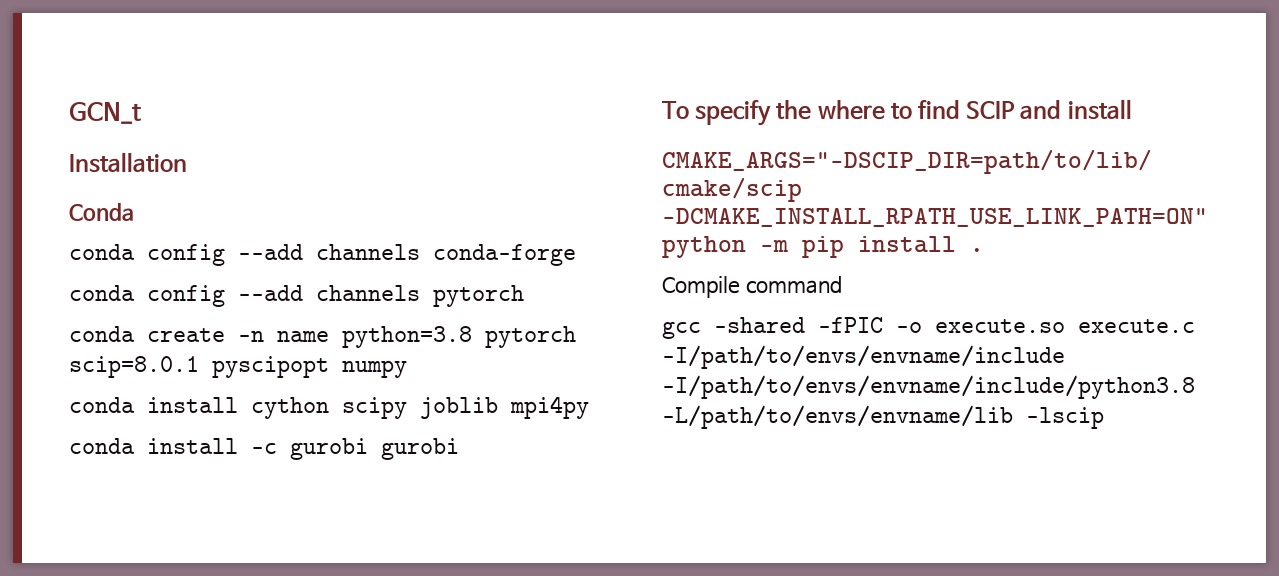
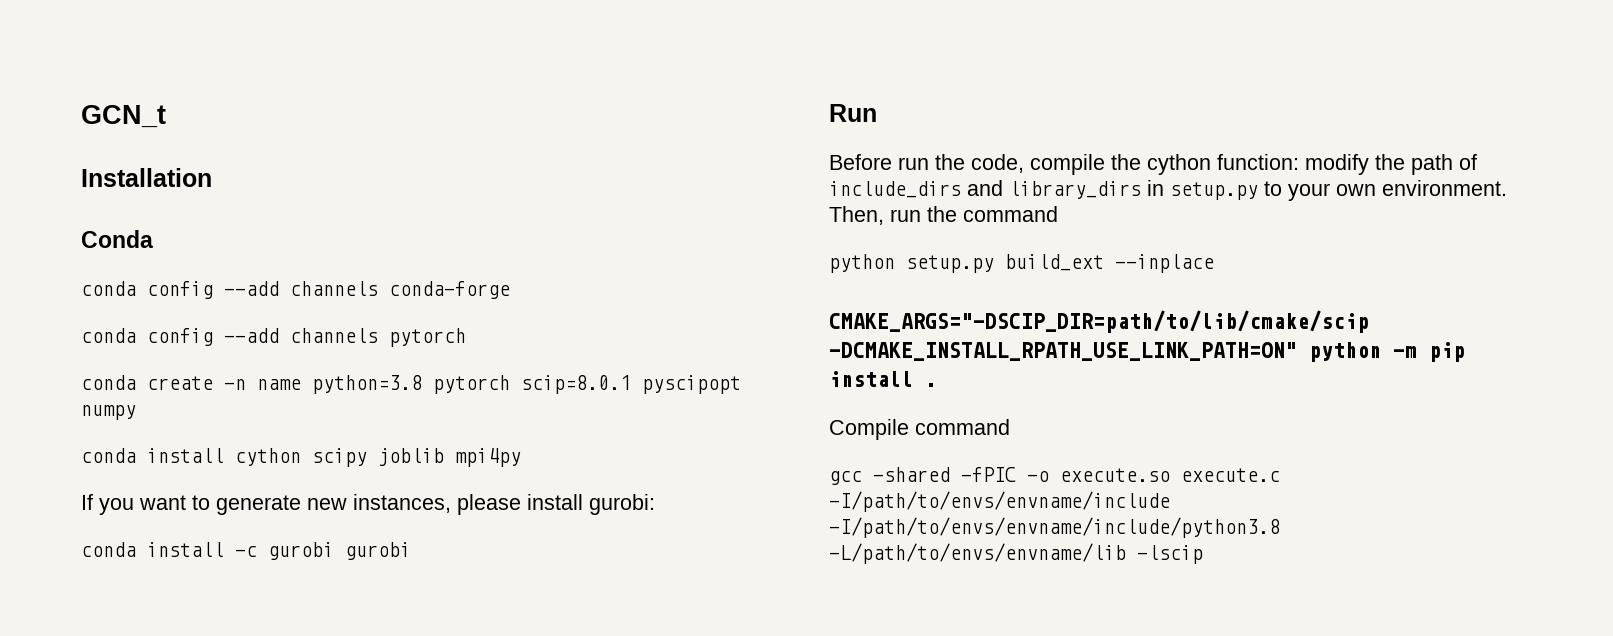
+ If you want to generate new instances, please install gurobi:
- To specify the where to find SCIP and install
+ Run
+ Before run the code, compile the cython function: modify the path of include_dirs and library_dirs in setup.py to your own environment. Then, run the command
+ python setup.py build_ext --inplace

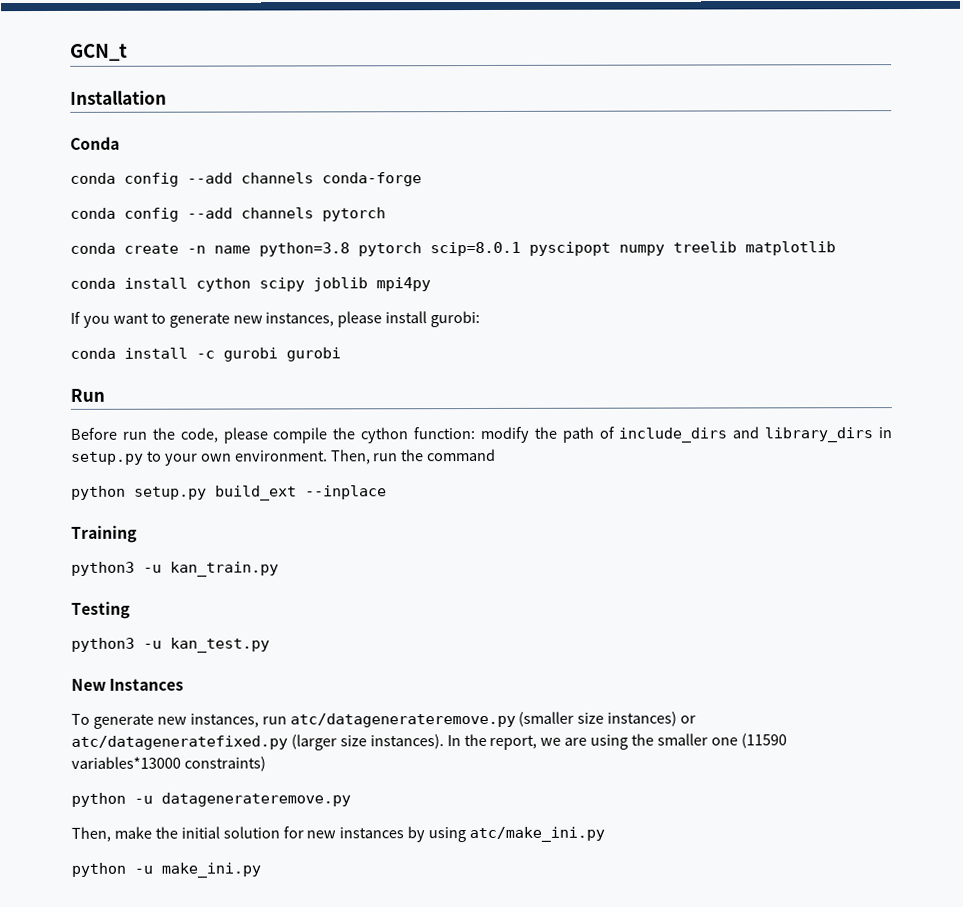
- conda create -n name python=3.8 pytorch scip=8.0.1 pyscipopt numpy
+ conda create -n name python=3.8 pytorch scip=8.0.1 pyscipopt numpy treelib matplotlib
- Before run the code, compile the cython function: modify the path of include_dirs and library_dirs in setup.py to your own environment.
+ Before run the code, please compile the cython function: modify the path of include_dirs and library_dirs in setup.py to your own environment.
- CMAKE_ARGS="-DSCIP_DIR=path/to/lib/cmake/scip -DCMAKE_INSTALL_RPATH_USE_LINK_PATH=ON" python -m pip install .
- Compile command
- gcc -shared -fPIC -o execute.so execute.c -I/path/to/envs/envname/include -I/path/to/envs/envname/include/python3.8 -L/path/to/envs/envname/lib -lscip
+ Training
+ python3 -u kan_train.py
+ Testing
+ python3 -u kan_test.py
+ New Instances
+ To generate new instances, run atc/datagenerateremove.py (smaller size instances) or atc/datageneratefixed.py (larger size instances). In the report, we are using the smaller one (11590 variables*13000 constraints)
+ python -u datagenerateremove.py
+ Then, make the initial solution for new instances by using atc/make_ini.py
+ python -u make_ini.py

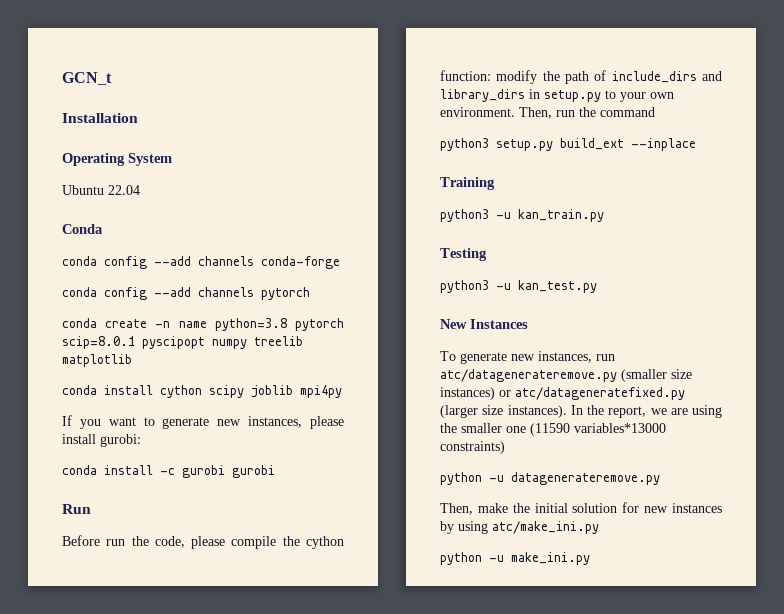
+ Operating System
+ Ubuntu 22.04
- python setup.py build_ext --inplace
+ python3 setup.py build_ext --inplace

